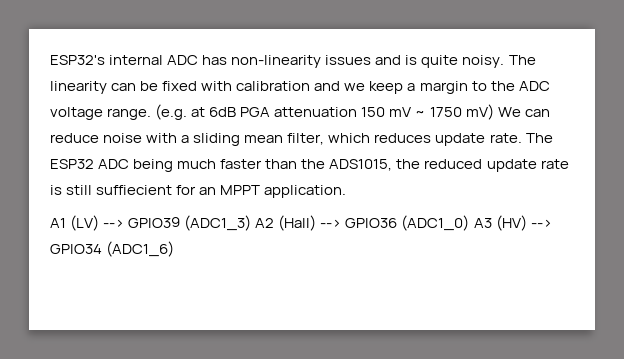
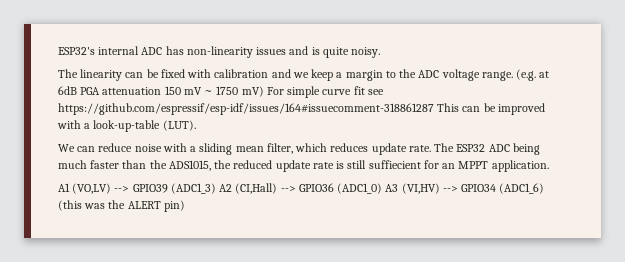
- ESP32's internal ADC has non-linearity issues and is quite noisy. The linearity can be fixed with calibration and we keep a margin to the ADC voltage range.
+ ESP32's internal ADC has non-linearity issues and is quite noisy.
+ The linearity can be fixed with calibration and we keep a margin to the ADC voltage range.
- (e.g. at 6dB PGA attenuation 150 mV ~ 1750 mV) We can reduce noise with a sliding mean filter, which reduces update rate.
+ (e.g. at 6dB PGA attenuation 150 mV ~ 1750 mV) For simple curve fit see https://github.com/espressif/esp-idf/issues/164#issuecomment-318861287 This can be improved with a look-up-table (LUT).
+ We can reduce noise with a sliding mean filter, which reduces update rate.
- A1 (LV) --> GPIO39 (ADC1_3) A2 (Hall) --> GPIO36 (ADC1_0) A3 (HV) --> GPIO34 (ADC1_6)
+ A1 (VO,LV) --> GPIO39 (ADC1_3) A2 (CI,Hall) --> GPIO36 (ADC1_0) A3 (VI,HV) --> GPIO34 (ADC1_6) (this was the ALERT pin)

